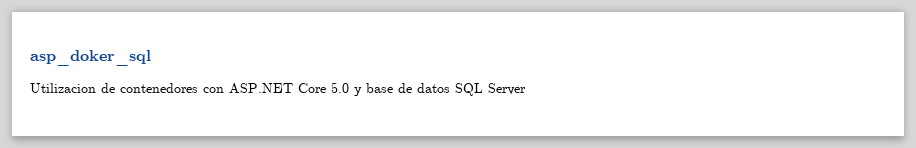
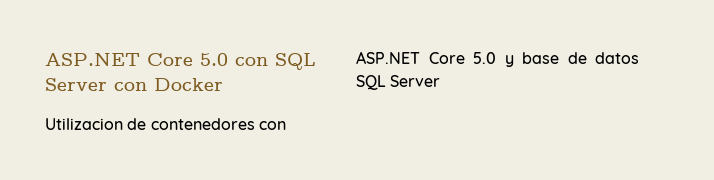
- asp_doker_sql
+ ASP.NET Core 5.0 con SQL Server con Docker

